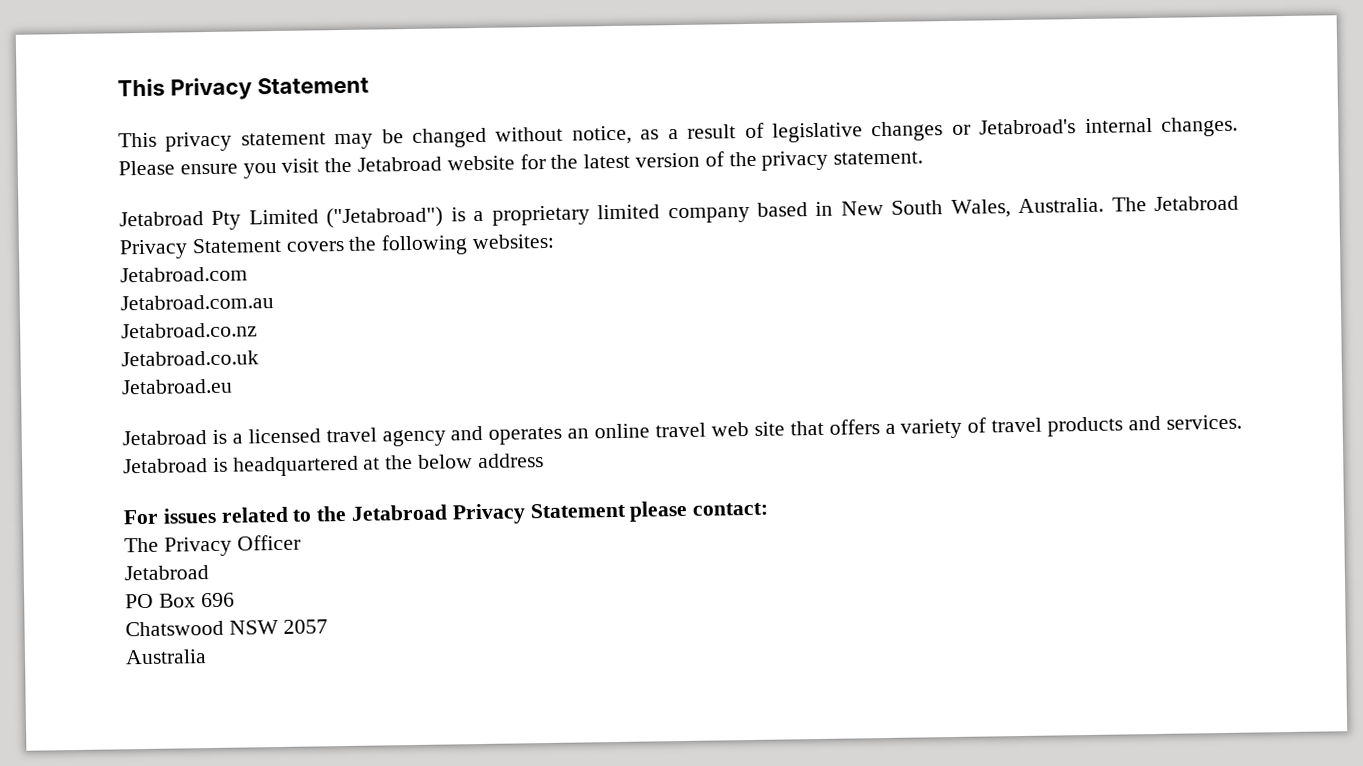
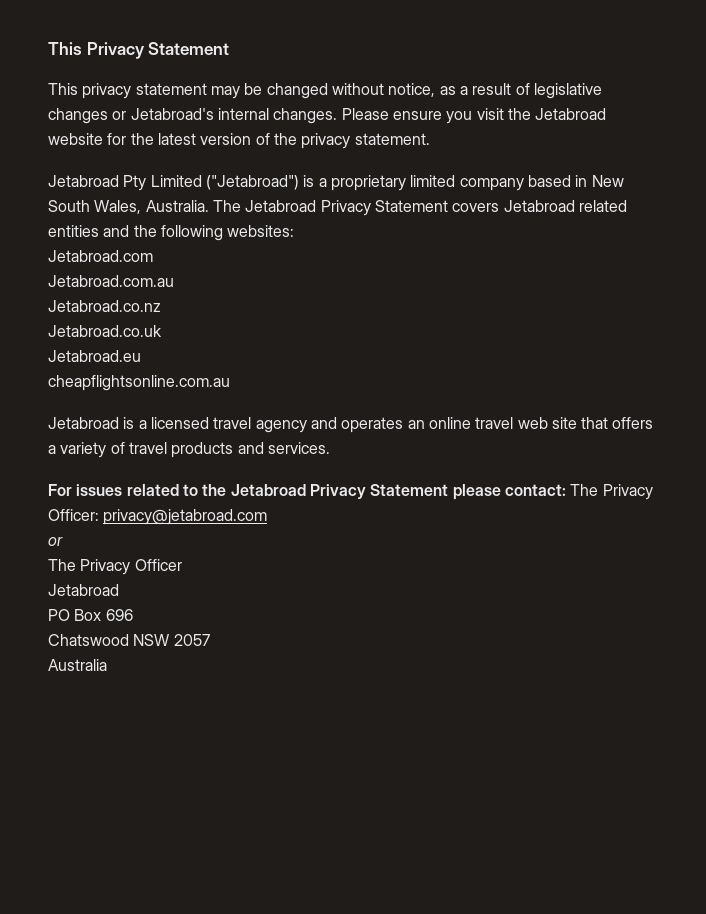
- The Jetabroad Privacy Statement covers the following websites:
+ The Jetabroad Privacy Statement covers Jetabroad related entities and the following websites:
+ cheapflightsonline.com.au
- Jetabroad is headquartered at the below address
- For issues related to the Jetabroad Privacy Statement please contact:
+ For issues related to the Jetabroad Privacy Statement please contact: The Privacy Officer: privacy@jetabroad.com
+ or

